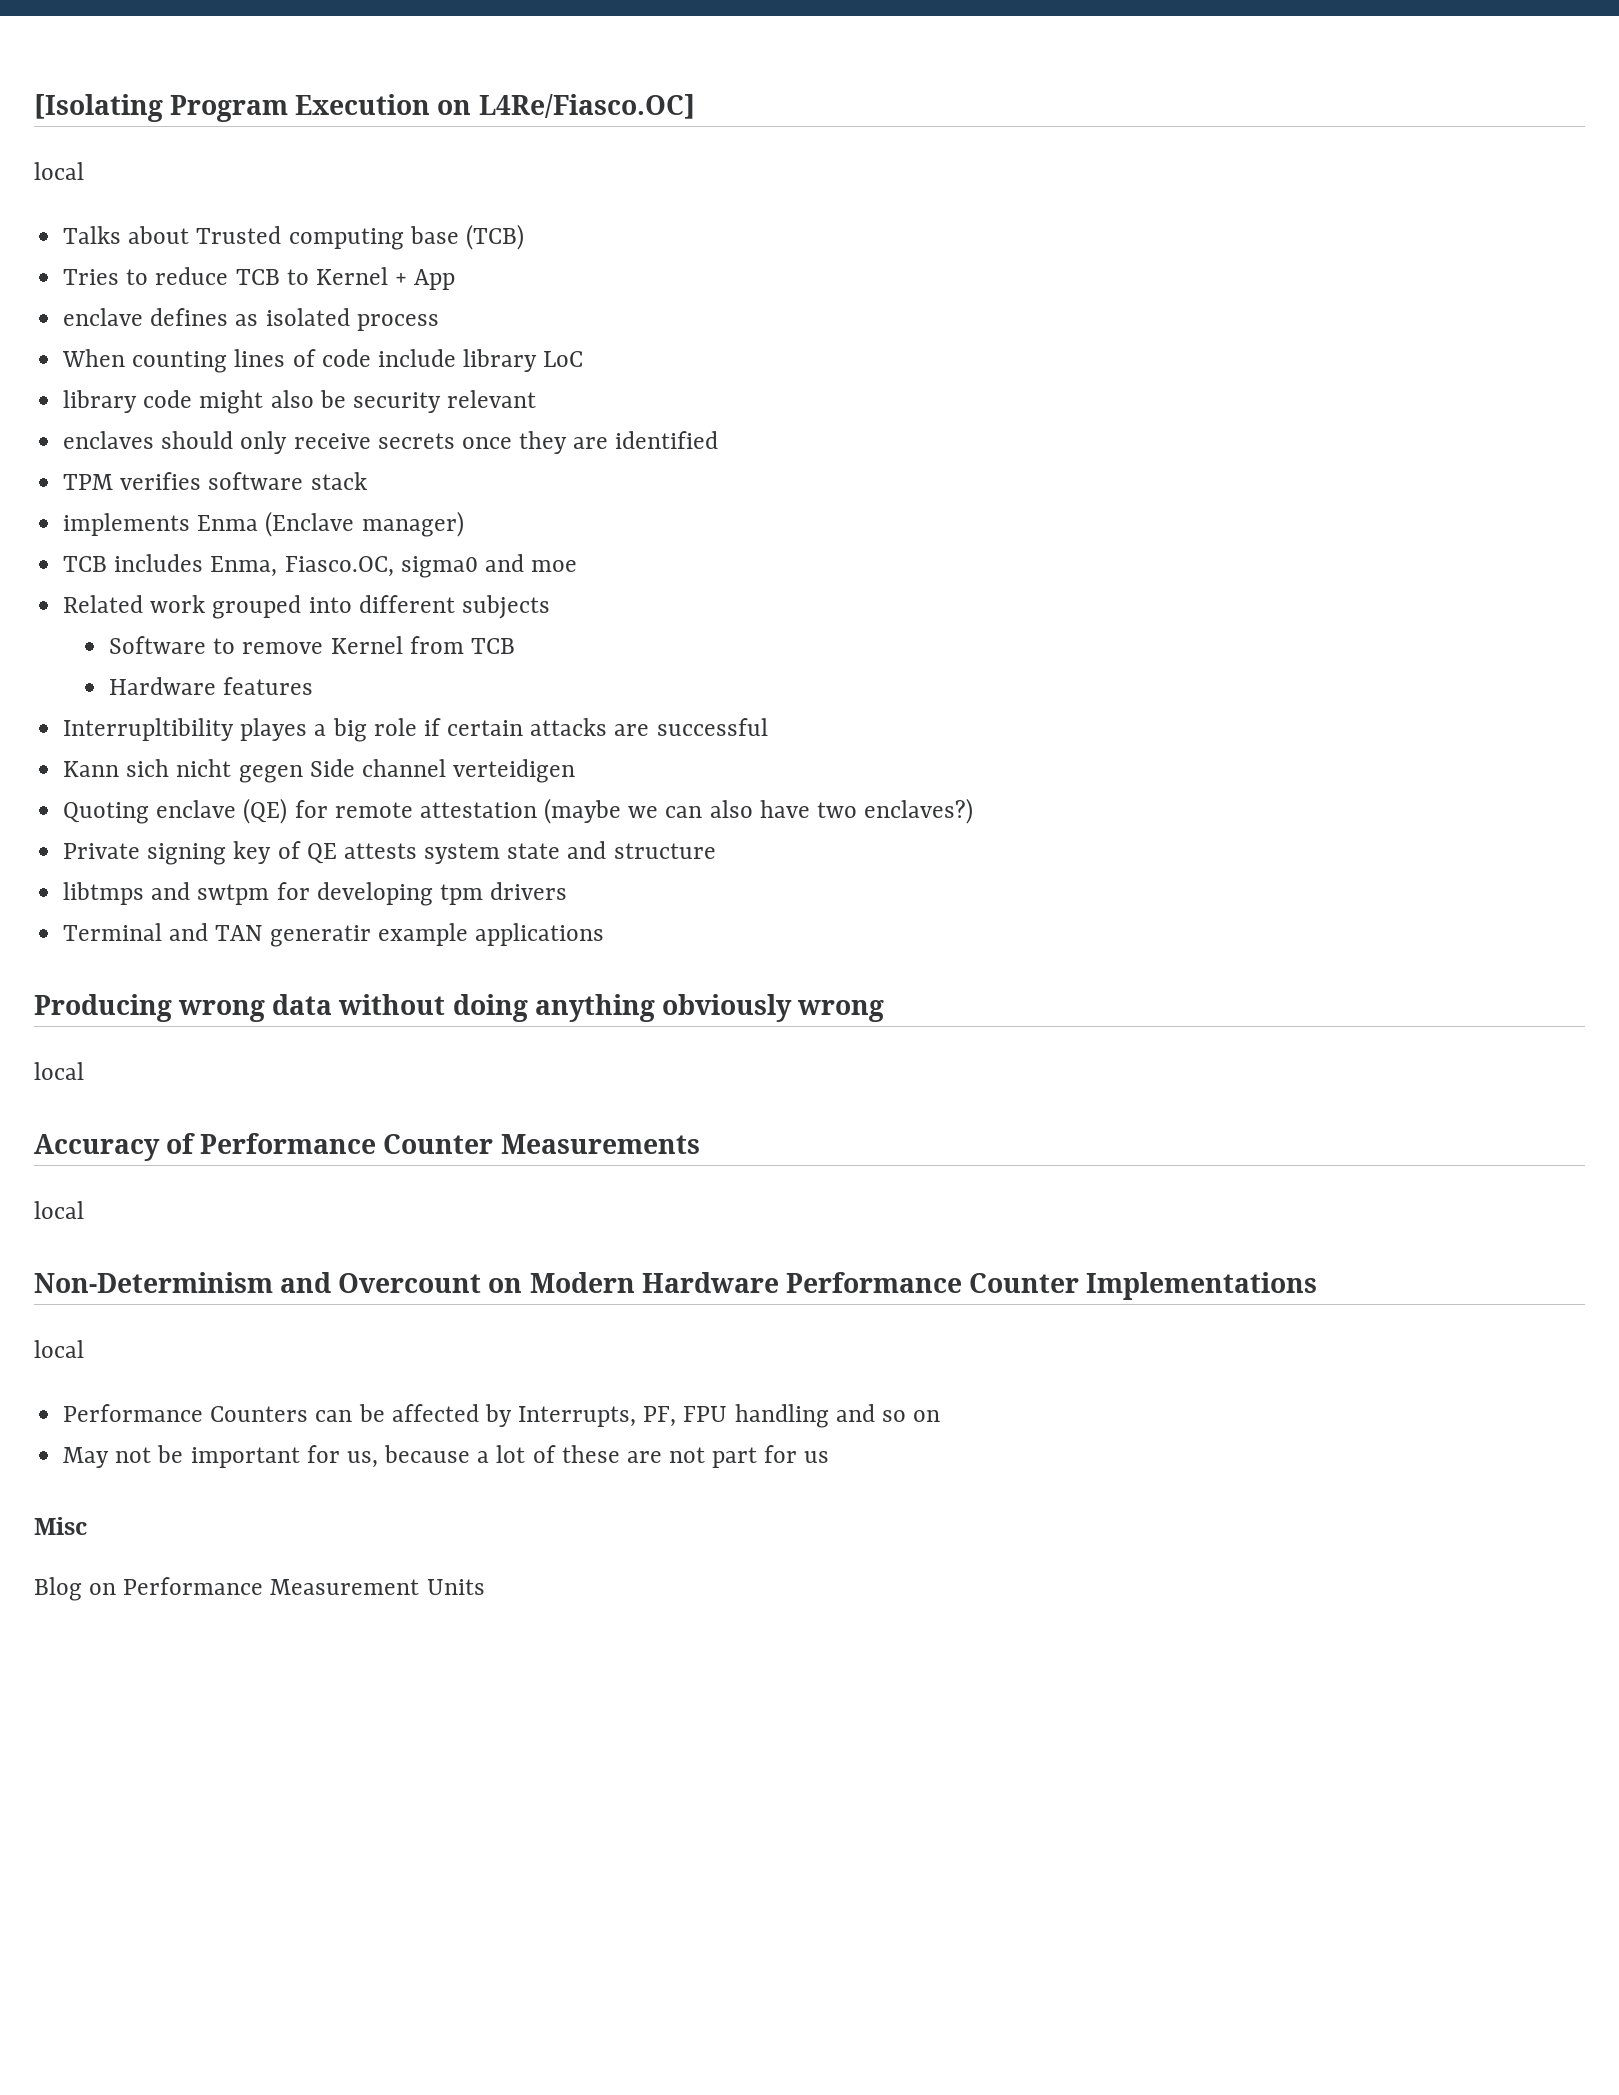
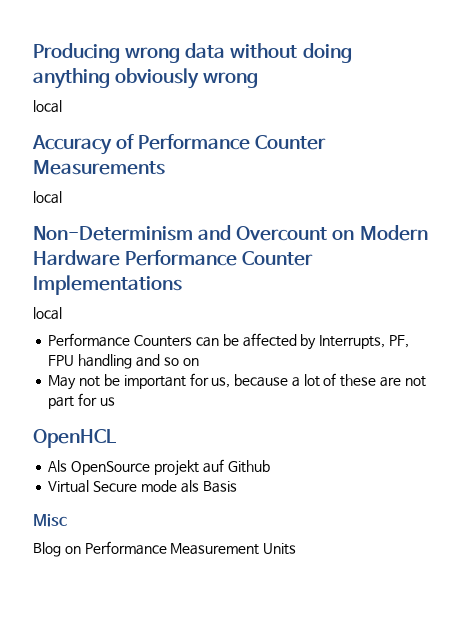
- [Isolating Program Execution on L4Re/Fiasco.OC]
- local
- Talks about Trusted computing base (TCB)
- Tries to reduce TCB to Kernel + App
- enclave defines as isolated process
- When counting lines of code include library LoC
- library code might also be security relevant
- enclaves should only receive secrets once they are identified
- TPM verifies software stack
- implements Enma (Enclave manager)
- TCB includes Enma, Fiasco.OC, sigma0 and moe
- Related work grouped into different subjects
- Software to remove Kernel from TCB
- Hardware features
- Interrupltibility playes a big role if certain attacks are successful
- Kann sich nicht gegen Side channel verteidigen
- Quoting enclave (QE) for remote attestation (maybe we can also have two enclaves?)
- Private signing key of QE attests system state and structure
- libtmps and swtpm for developing tpm drivers
- Terminal and TAN generatir example applications
+ OpenHCL
+ Als OpenSource projekt auf Github
+ Virtual Secure mode als Basis

